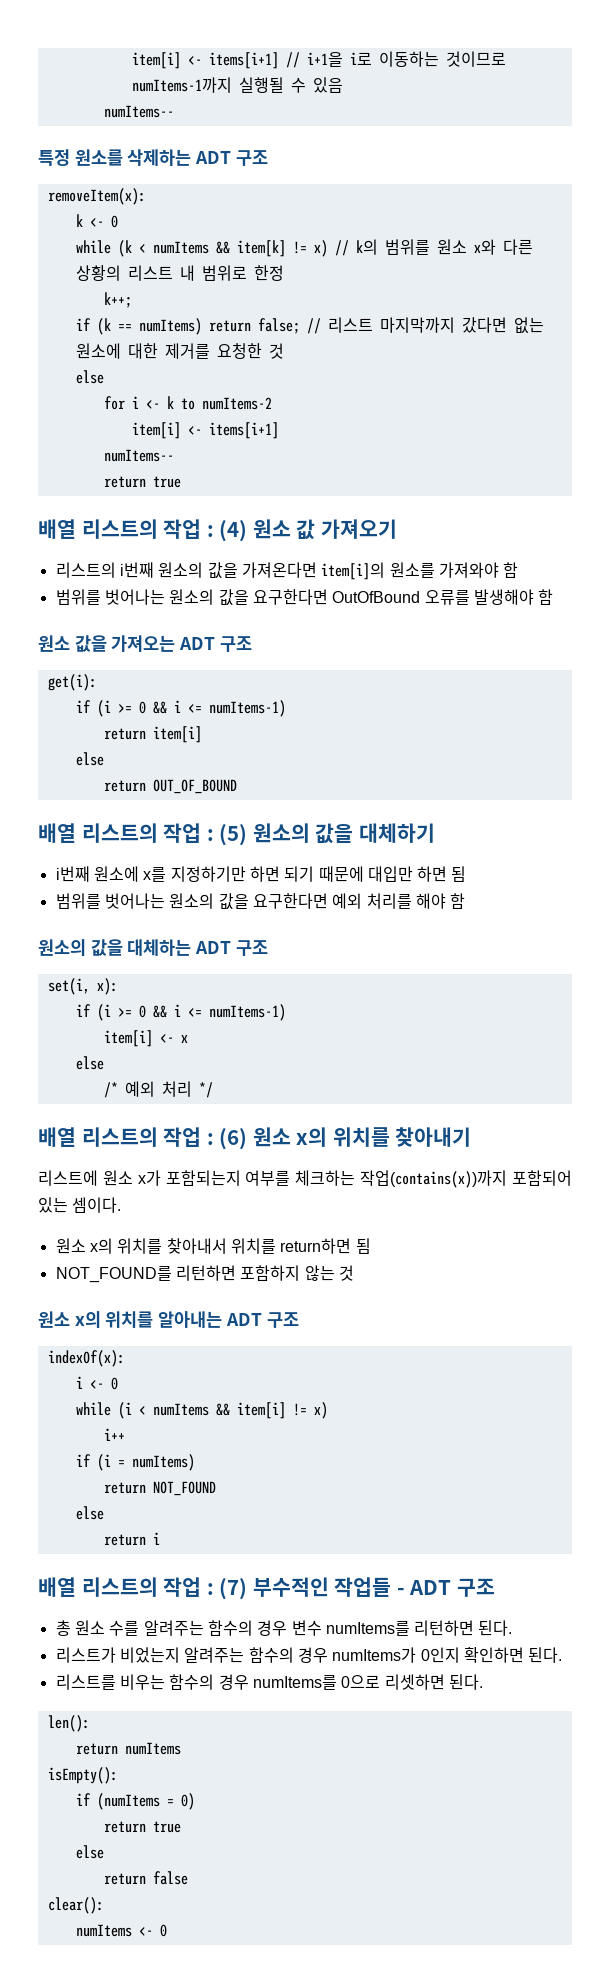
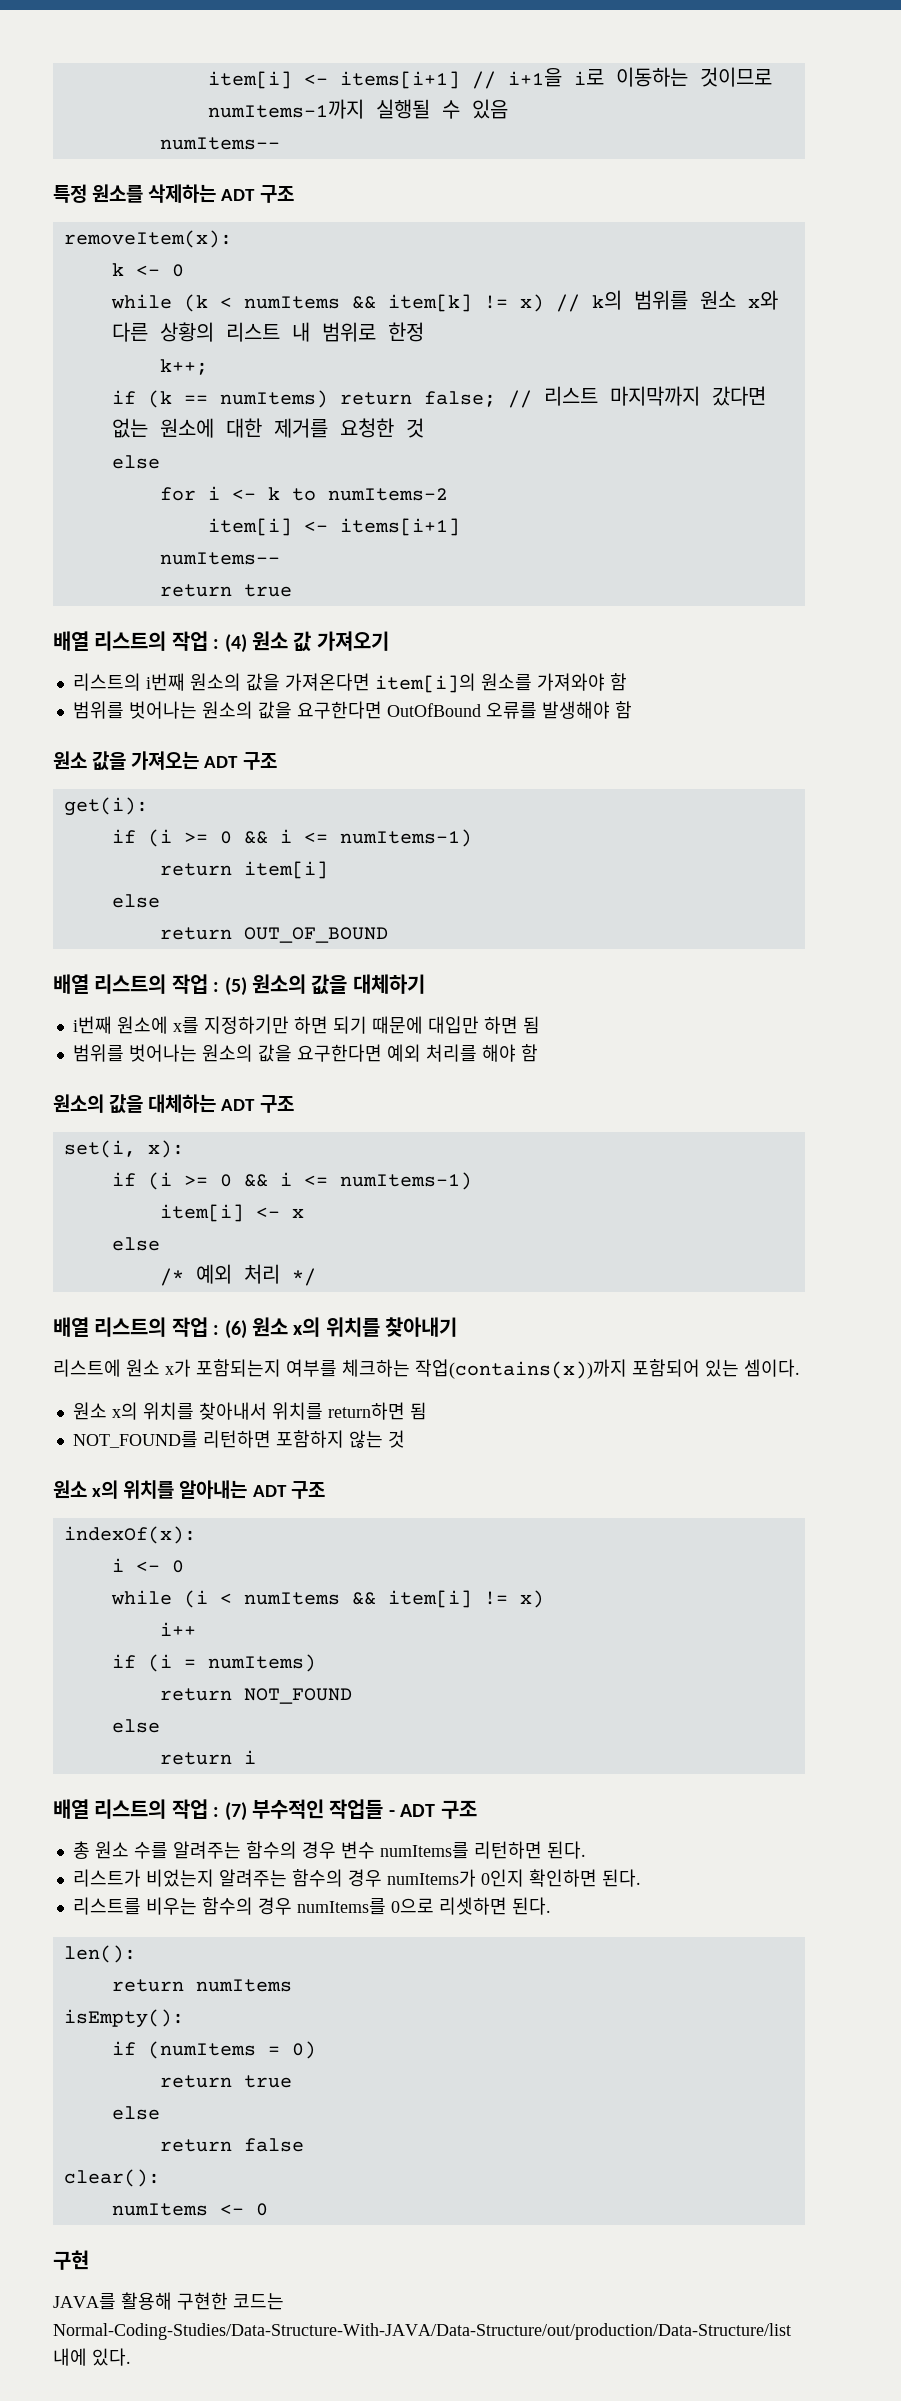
+ 구현
+ JAVA를 활용해 구현한 코드는 Normal-Coding-Studies/Data-Structure-With-JAVA/Data-Structure/out/production/Data-Structure/list 내에 있다.

